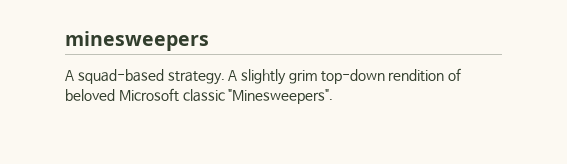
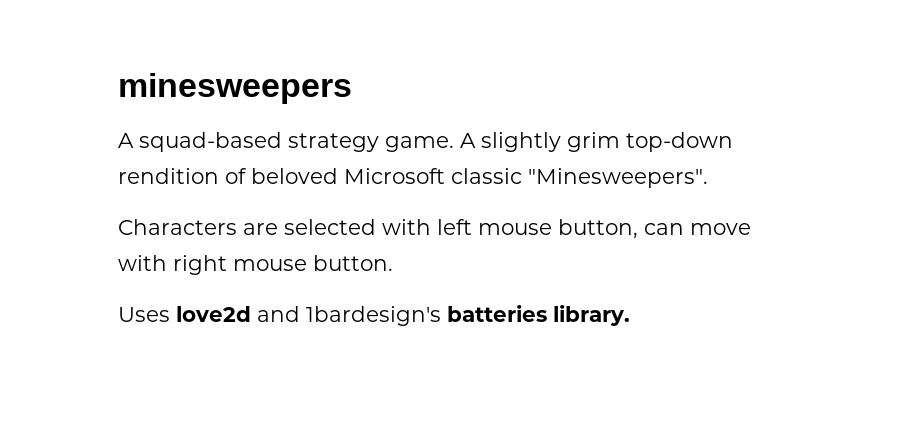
- A squad-based strategy.
+ A squad-based strategy game.
+ Characters are selected with left mouse button, can move with right mouse button.
+ Uses love2d and 1bardesign's batteries library.

